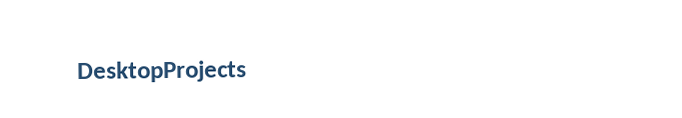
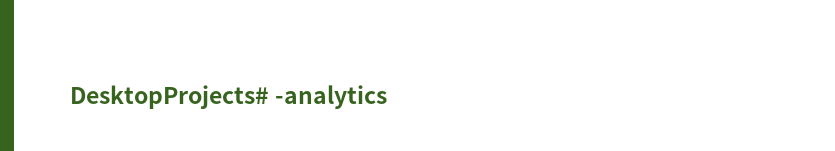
- DesktopProjects
+ DesktopProjects# -analytics

